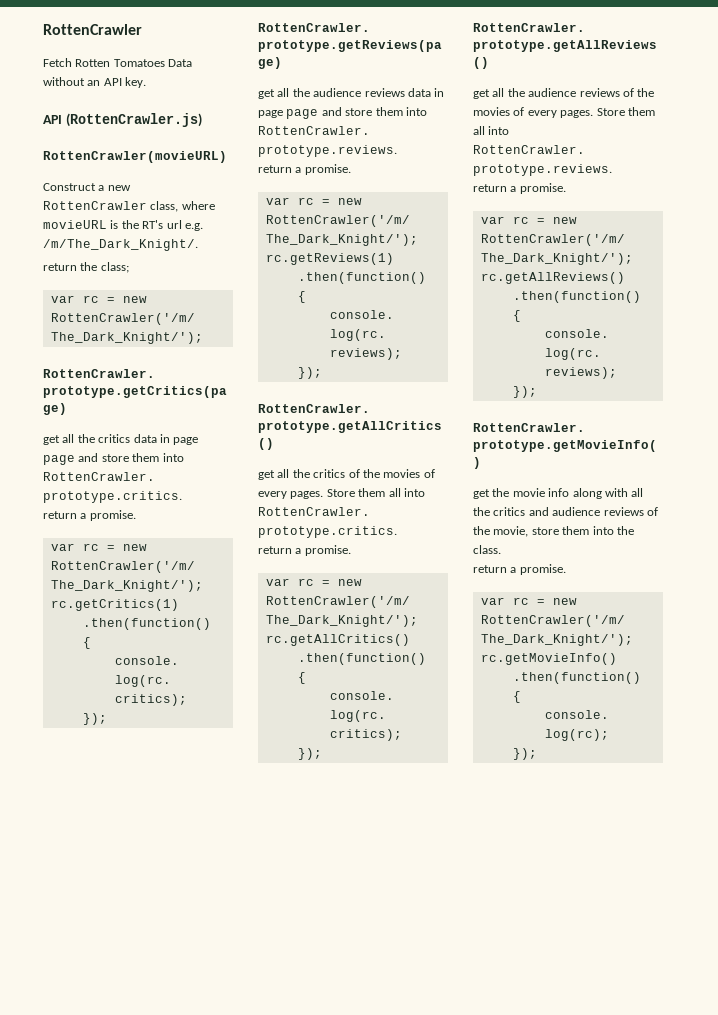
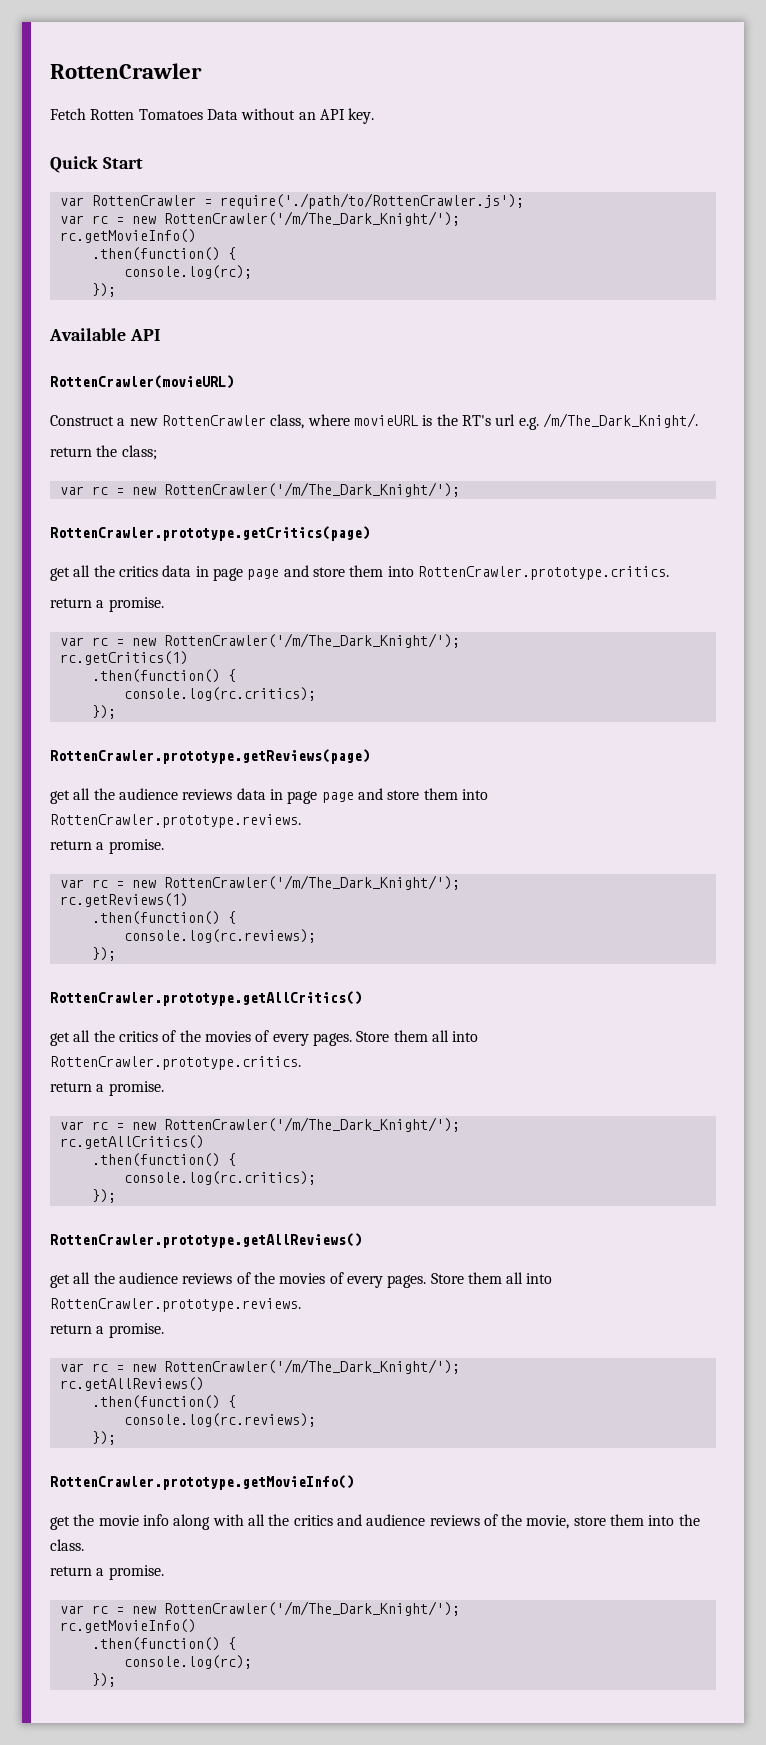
- API (RottenCrawler.js)
+ Quick Start
+ var RottenCrawler = require('./path/to/RottenCrawler.js');
+ var rc = new RottenCrawler('/m/The_Dark_Knight/');
+ rc.getMovieInfo()
+ .then(function() {
+ console.log(rc);
+ });
+ Available API

